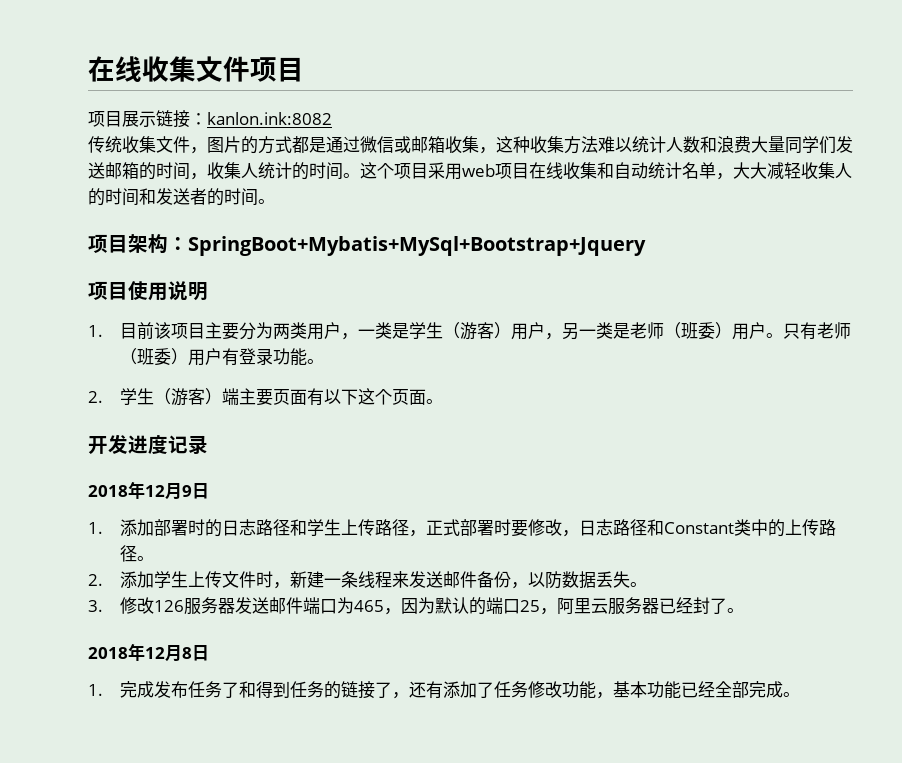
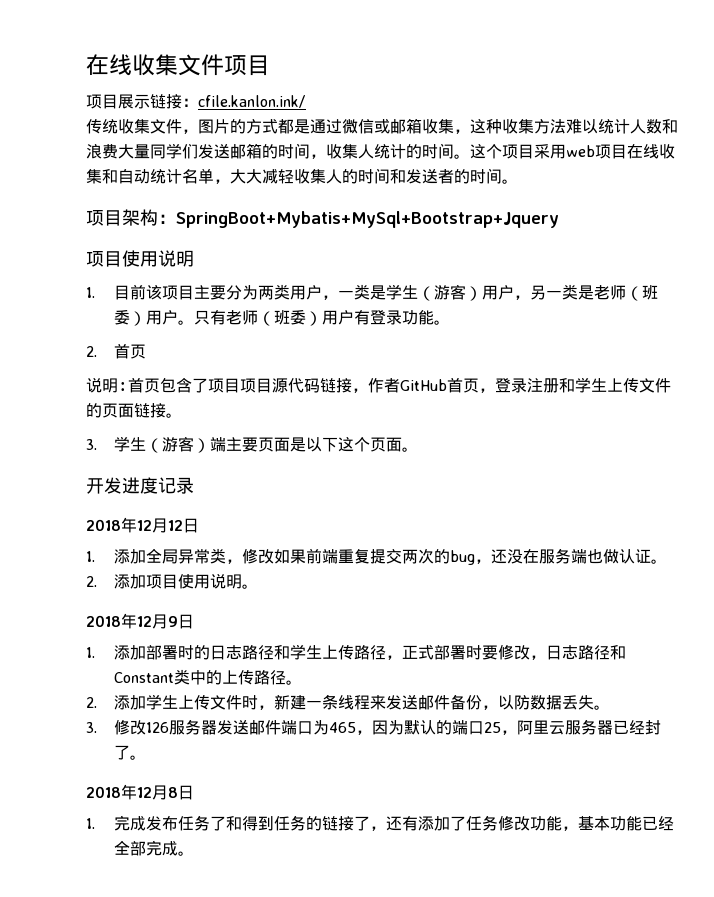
- 项目展示链接：kanlon.ink:8082
+ 项目展示链接：cfile.kanlon.ink/
- 2.学生（游客）端主要页面有以下这个页面。
+ 2.首页
+ 说明:首页包含了项目项目源代码链接，作者GitHub首页，登录注册和学生上传文件的页面链接。
+ 3.学生（游客）端主要页面是以下这个页面。
+ 2018年12月12日
+ 1.添加全局异常类，修改如果前端重复提交两次的bug，还没在服务端也做认证。
+ 2.添加项目使用说明。

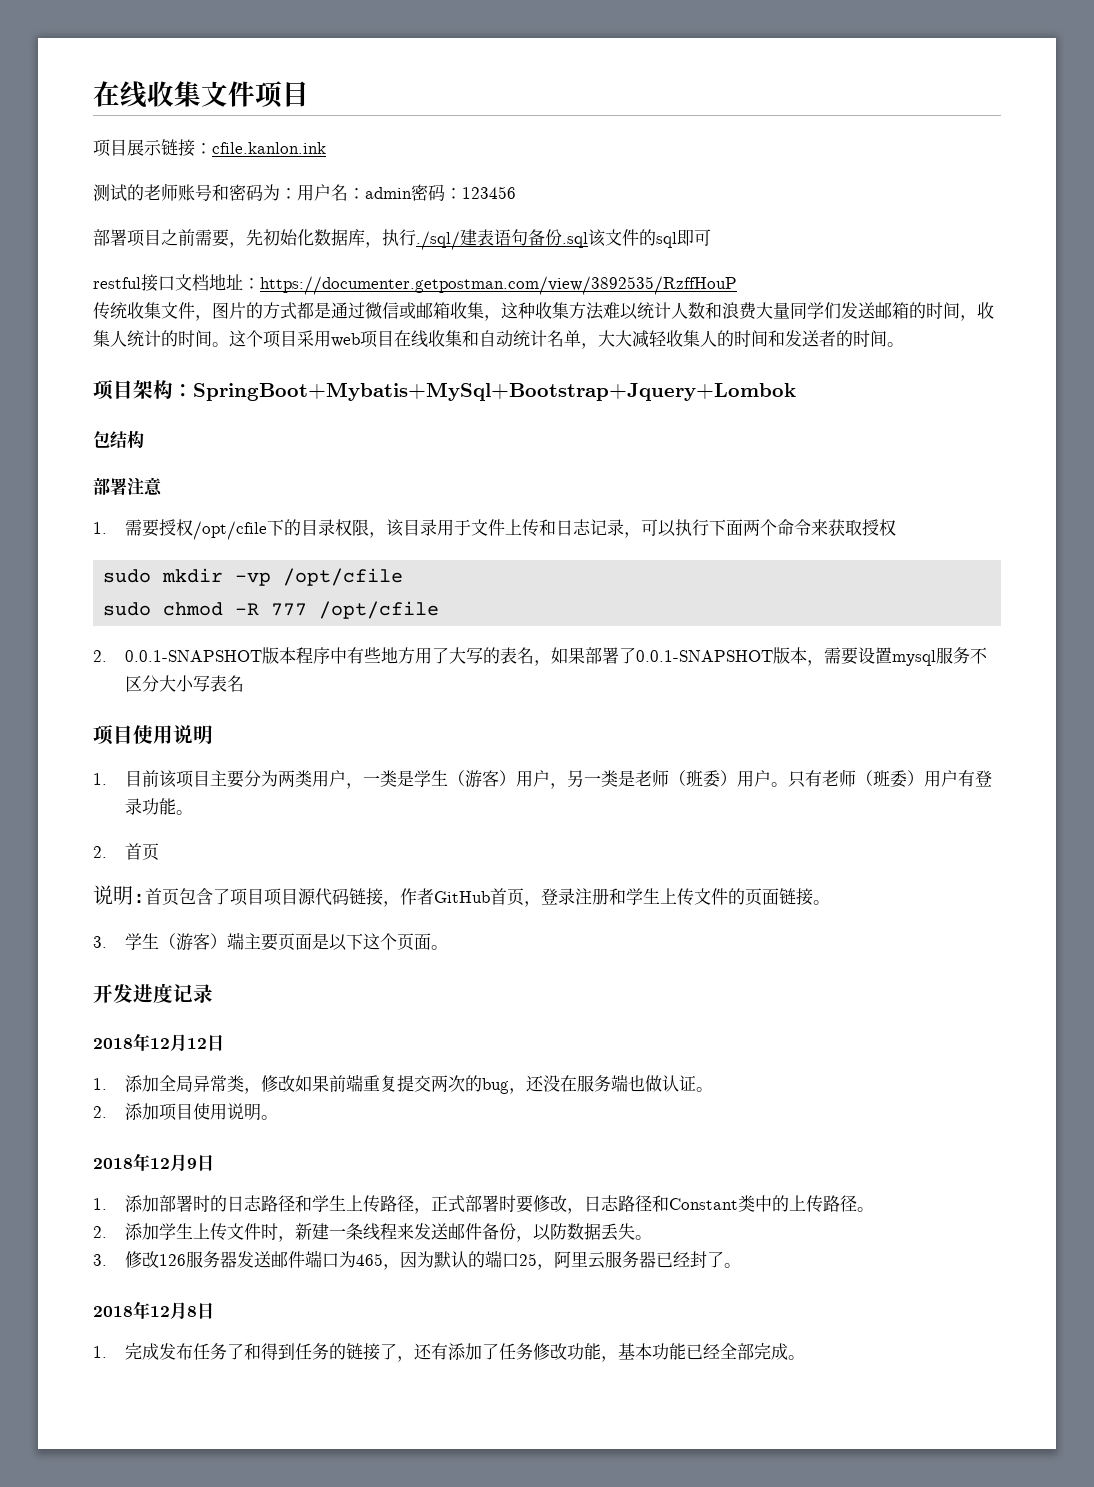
- 项目展示链接：cfile.kanlon.ink/
+ 项目展示链接：cfile.kanlon.ink
+ 测试的老师账号和密码为：用户名：admin密码：123456
+ 部署项目之前需要，先初始化数据库，执行./sql/建表语句备份.sql该文件的sql即可
+ restful接口文档地址：https://documenter.getpostman.com/view/3892535/RzffHouP
- 项目架构：SpringBoot+Mybatis+MySql+Bootstrap+Jquery
+ 项目架构：SpringBoot+Mybatis+MySql+Bootstrap+Jquery+Lombok
+ 包结构
+ 部署注意
+ 1.需要授权/opt/cfile下的目录权限，该目录用于文件上传和日志记录，可以执行下面两个命令来获取授权
+ sudo mkdir -vp /opt/cfile
+ sudo chmod -R 777 /opt/cfile
+ 2. 0.0.1-SNAPSHOT版本程序中有些地方用了大写的表名，如果部署了0.0.1-SNAPSHOT版本，需要设置mysql服务不区分大小写表名

